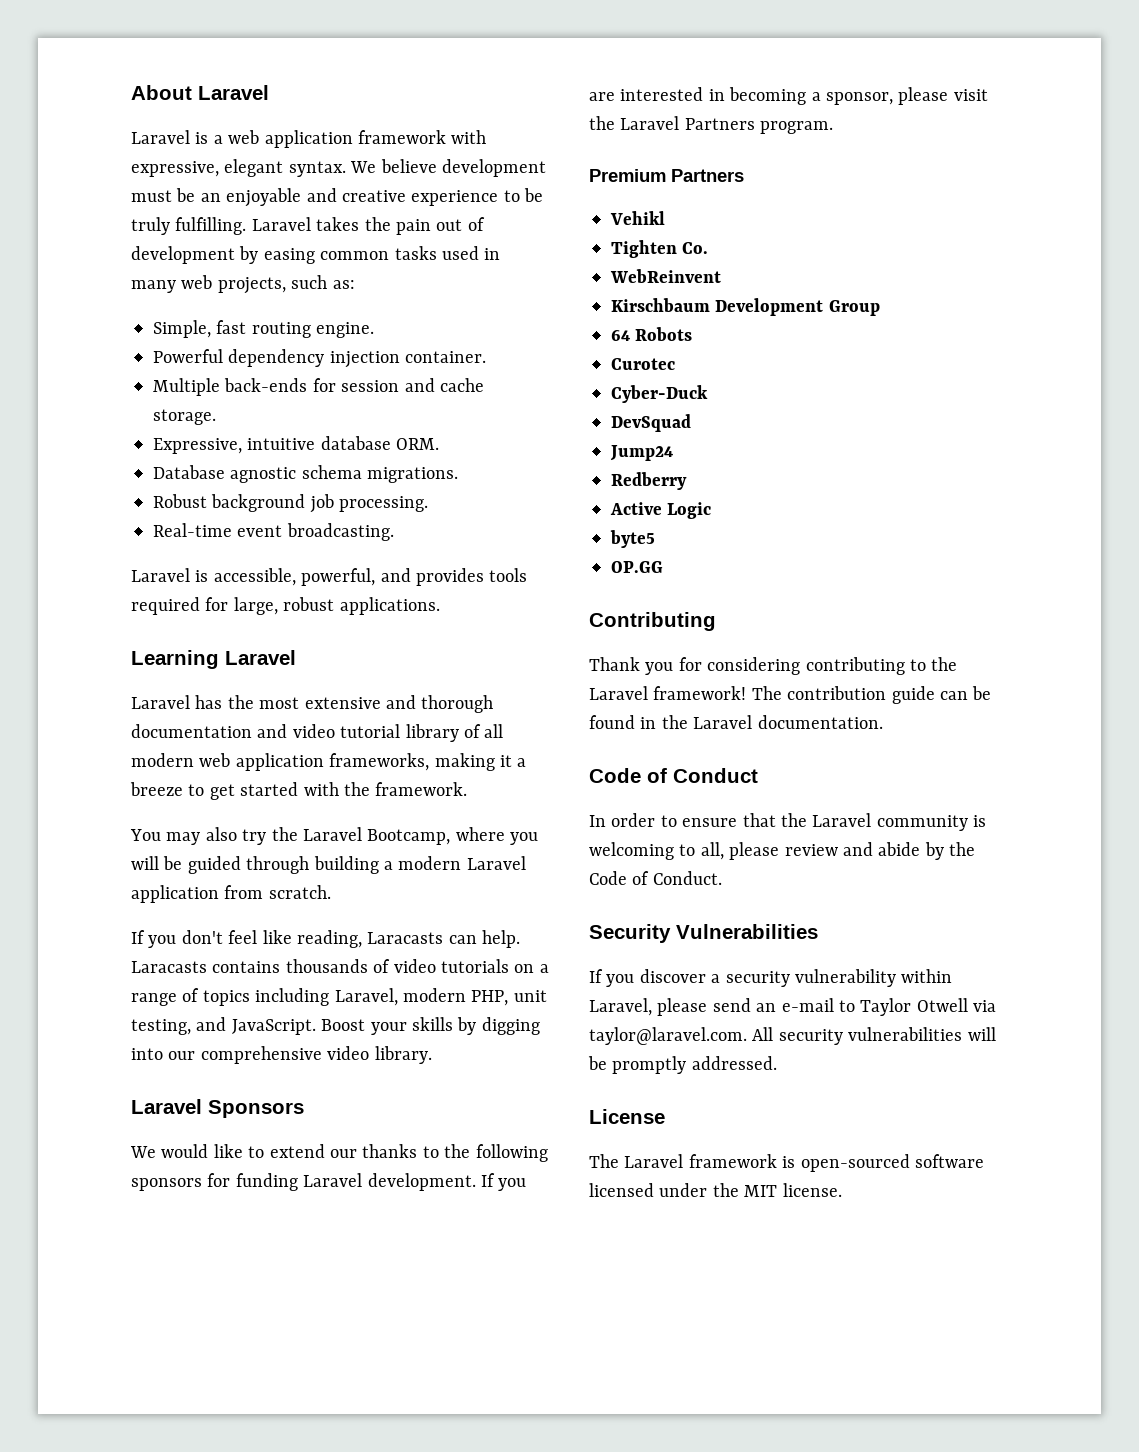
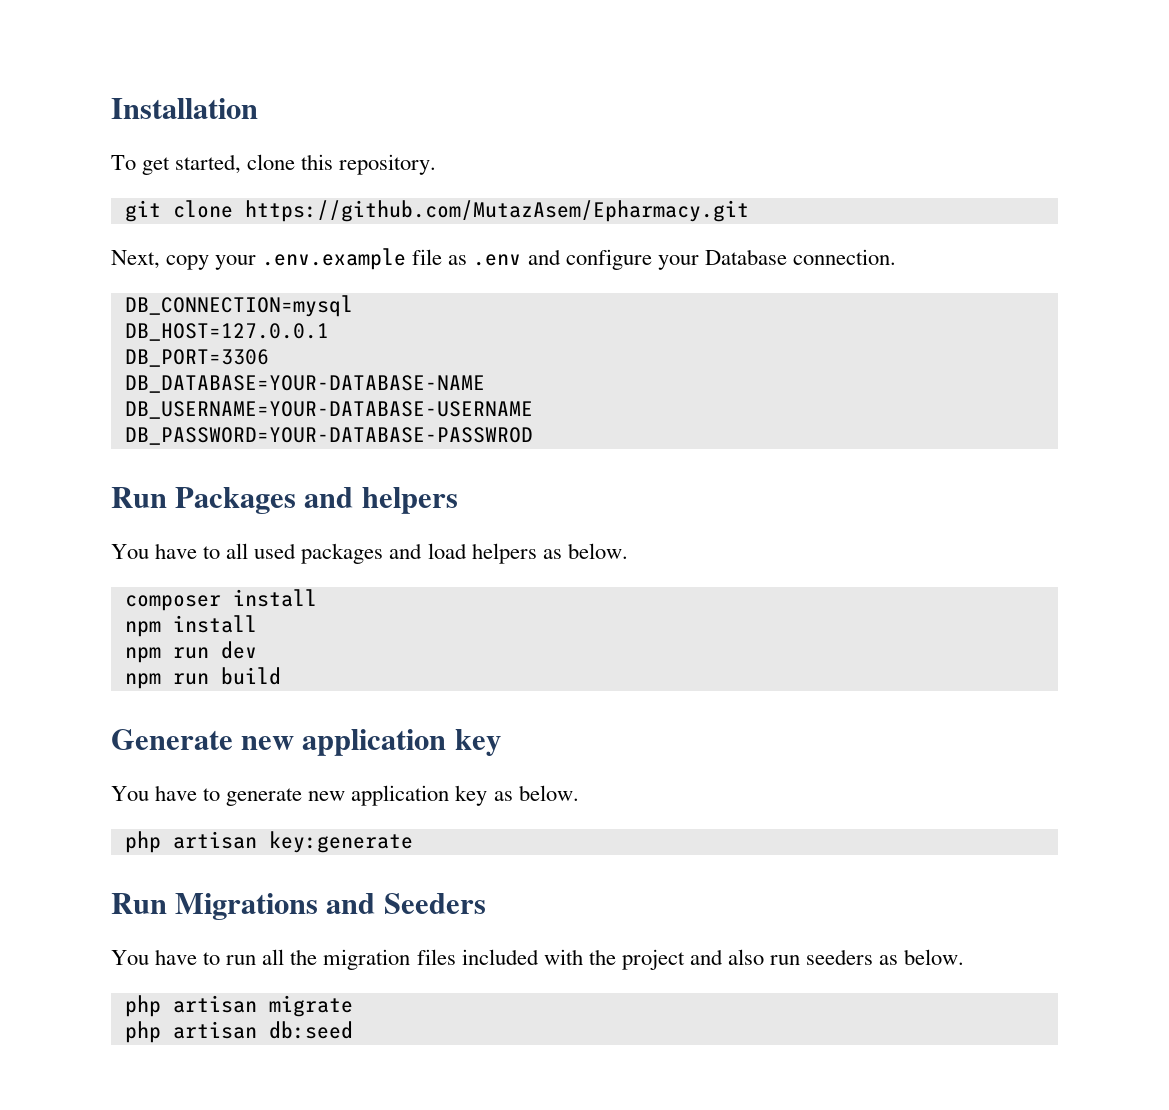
- About Laravel
- Laravel is a web application framework with expressive, elegant syntax. We believe development must be an enjoyable and creative experience to be truly fulfilling. Laravel takes the pain out of development by easing common tasks used in many web projects, such as:
- Simple, fast routing engine.
- Powerful dependency injection container.
- Multiple back-ends for session and cache storage.
- Expressive, intuitive database ORM.
- Database agnostic schema migrations.
- Robust background job processing.
- Real-time event broadcasting.
- Laravel is accessible, powerful, and provides tools required for large, robust applications.
- Learning Laravel
- Laravel has the most extensive and thorough documentation and video tutorial library of all modern web application frameworks, making it a breeze to get started with the framework.
- You may also try the Laravel Bootcamp, where you will be guided through building a modern Laravel application from scratch.
- If you don't feel like reading, Laracasts can help. Laracasts contains thousands of video tutorials on a range of topics including Laravel, modern PHP, unit testing, and JavaScript. Boost your skills by digging into our comprehensive video library.
- Laravel Sponsors
- We would like to extend our thanks to the following sponsors for funding Laravel development. If you are interested in becoming a sponsor, please visit the Laravel Partners program.
- Premium Partners
- Vehikl
- Tighten Co.
- WebReinvent
- Kirschbaum Development Group
- 64 Robots
- Curotec
- Cyber-Duck
- DevSquad
- Jump24
- Redberry
- Active Logic
- byte5
- OP.GG
- Contributing
- Thank you for considering contributing to the Laravel framework! The contribution guide can be found in the Laravel documentation.
- Code of Conduct
- In order to ensure that the Laravel community is welcoming to all, please review and abide by the Code of Conduct.
- Security Vulnerabilities
- If you discover a security vulnerability within Laravel, please send an e-mail to Taylor Otwell via taylor@laravel.com. All security vulnerabilities will be promptly addressed.
- License
- The Laravel framework is open-sourced software licensed under the MIT license.
+ Installation
+ To get started, clone this repository.
+ git clone https://github.com/MutazAsem/Epharmacy.git
+ Next, copy your .env.example file as .env and configure your Database connection.
+ DB_CONNECTION=mysql
+ DB_HOST=127.0.0.1
+ DB_PORT=3306
+ DB_DATABASE=YOUR-DATABASE-NAME
+ DB_USERNAME=YOUR-DATABASE-USERNAME
+ DB_PASSWORD=YOUR-DATABASE-PASSWROD
+ Run Packages and helpers
+ You have to all used packages and load helpers as below.
+ composer install
+ npm install
+ npm run dev
+ npm run build
+ Generate new application key
+ You have to generate new application key as below.
+ php artisan key:generate
+ Run Migrations and Seeders
+ You have to run all the migration files included with the project and also run seeders as below.
+ php artisan migrate
+ php artisan db:seed

